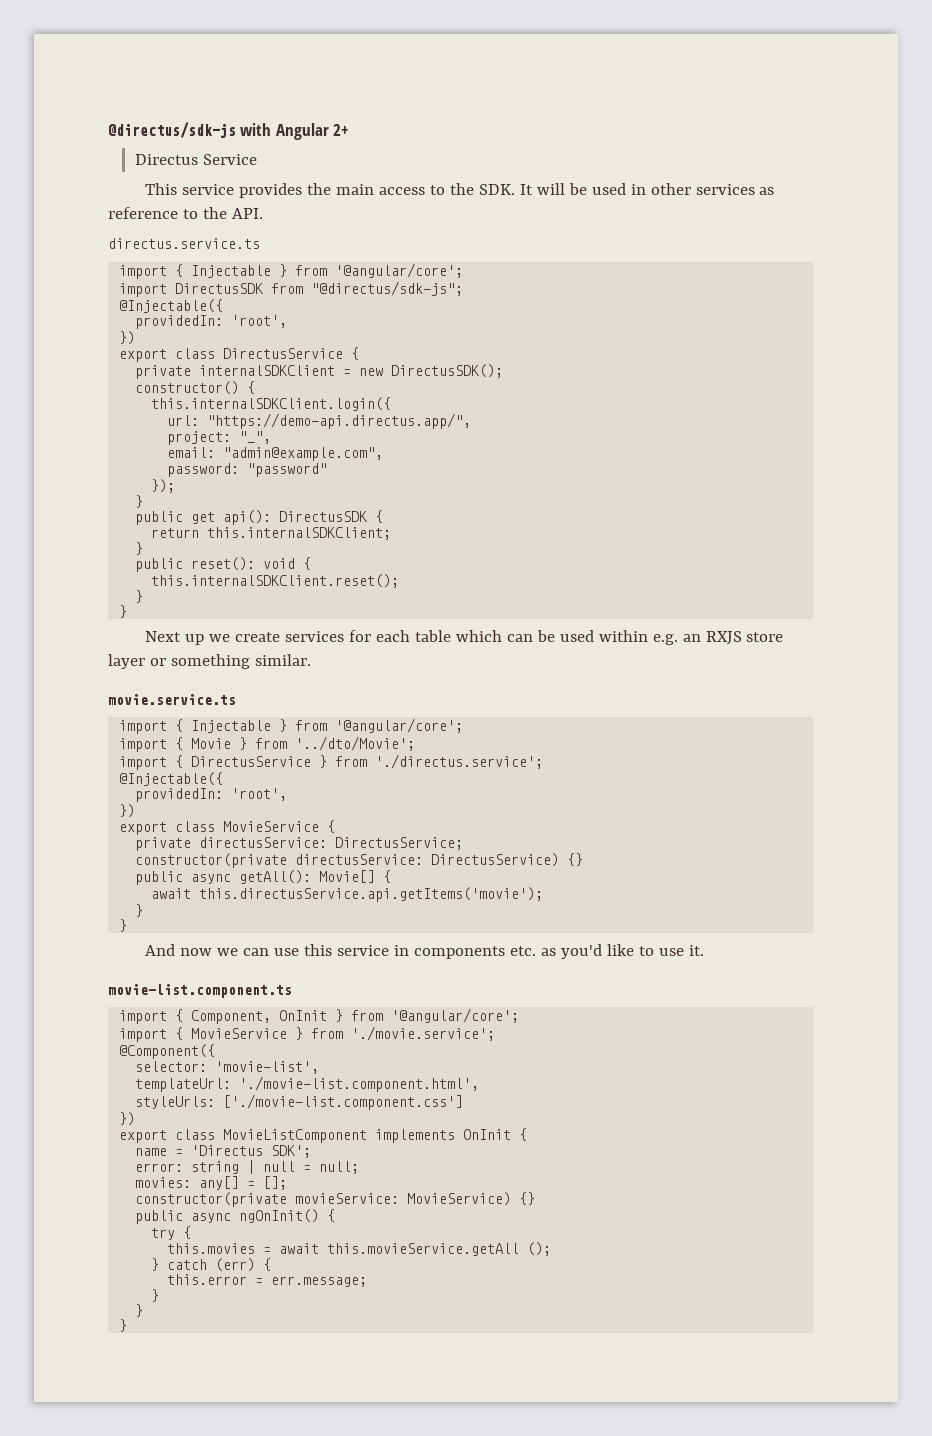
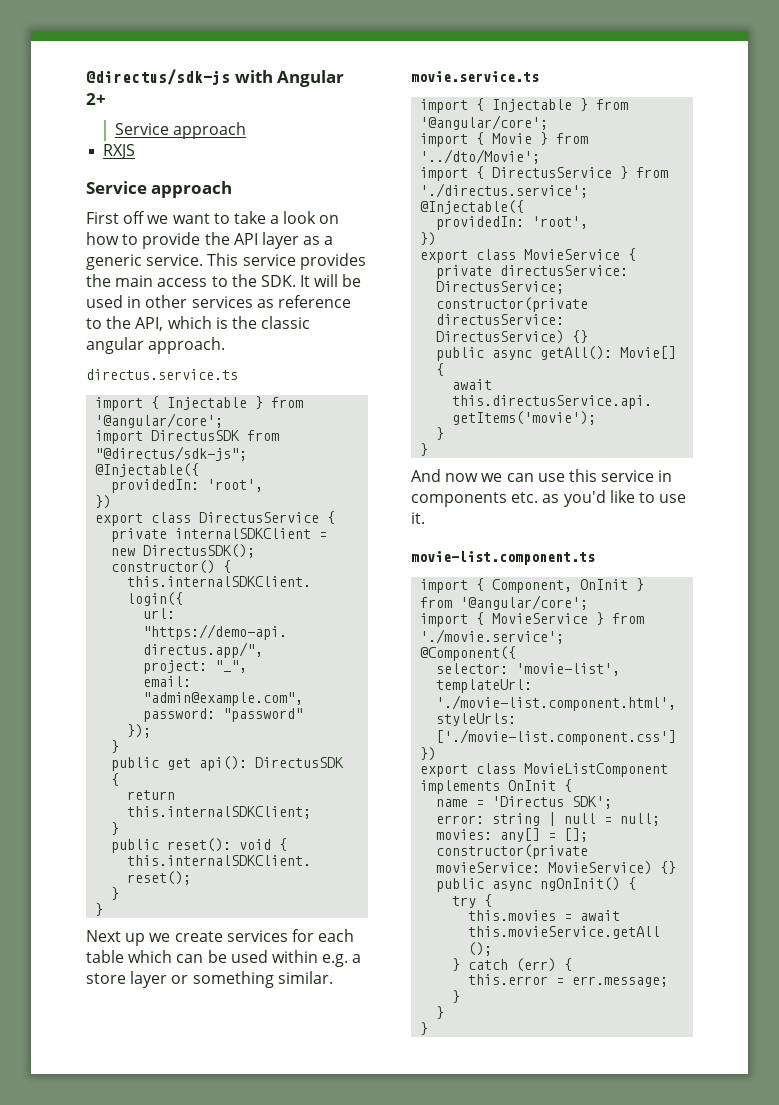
  @directus/sdk-js with Angular 2+
- Directus Service
- This service provides the main access to the SDK. It will be used in other services as reference to the API.
+ Service approach
+ RXJS
+ Service approach
+ First off we want to take a look on how to provide the API layer as a generic service. This service provides the main access to the SDK. It will be used in other services as reference to the API, which is the classic angular approach.
- Next up we create services for each table which can be used within e.g. an RXJS store layer or something similar.
+ Next up we create services for each table which can be used within e.g. a store layer or something similar.

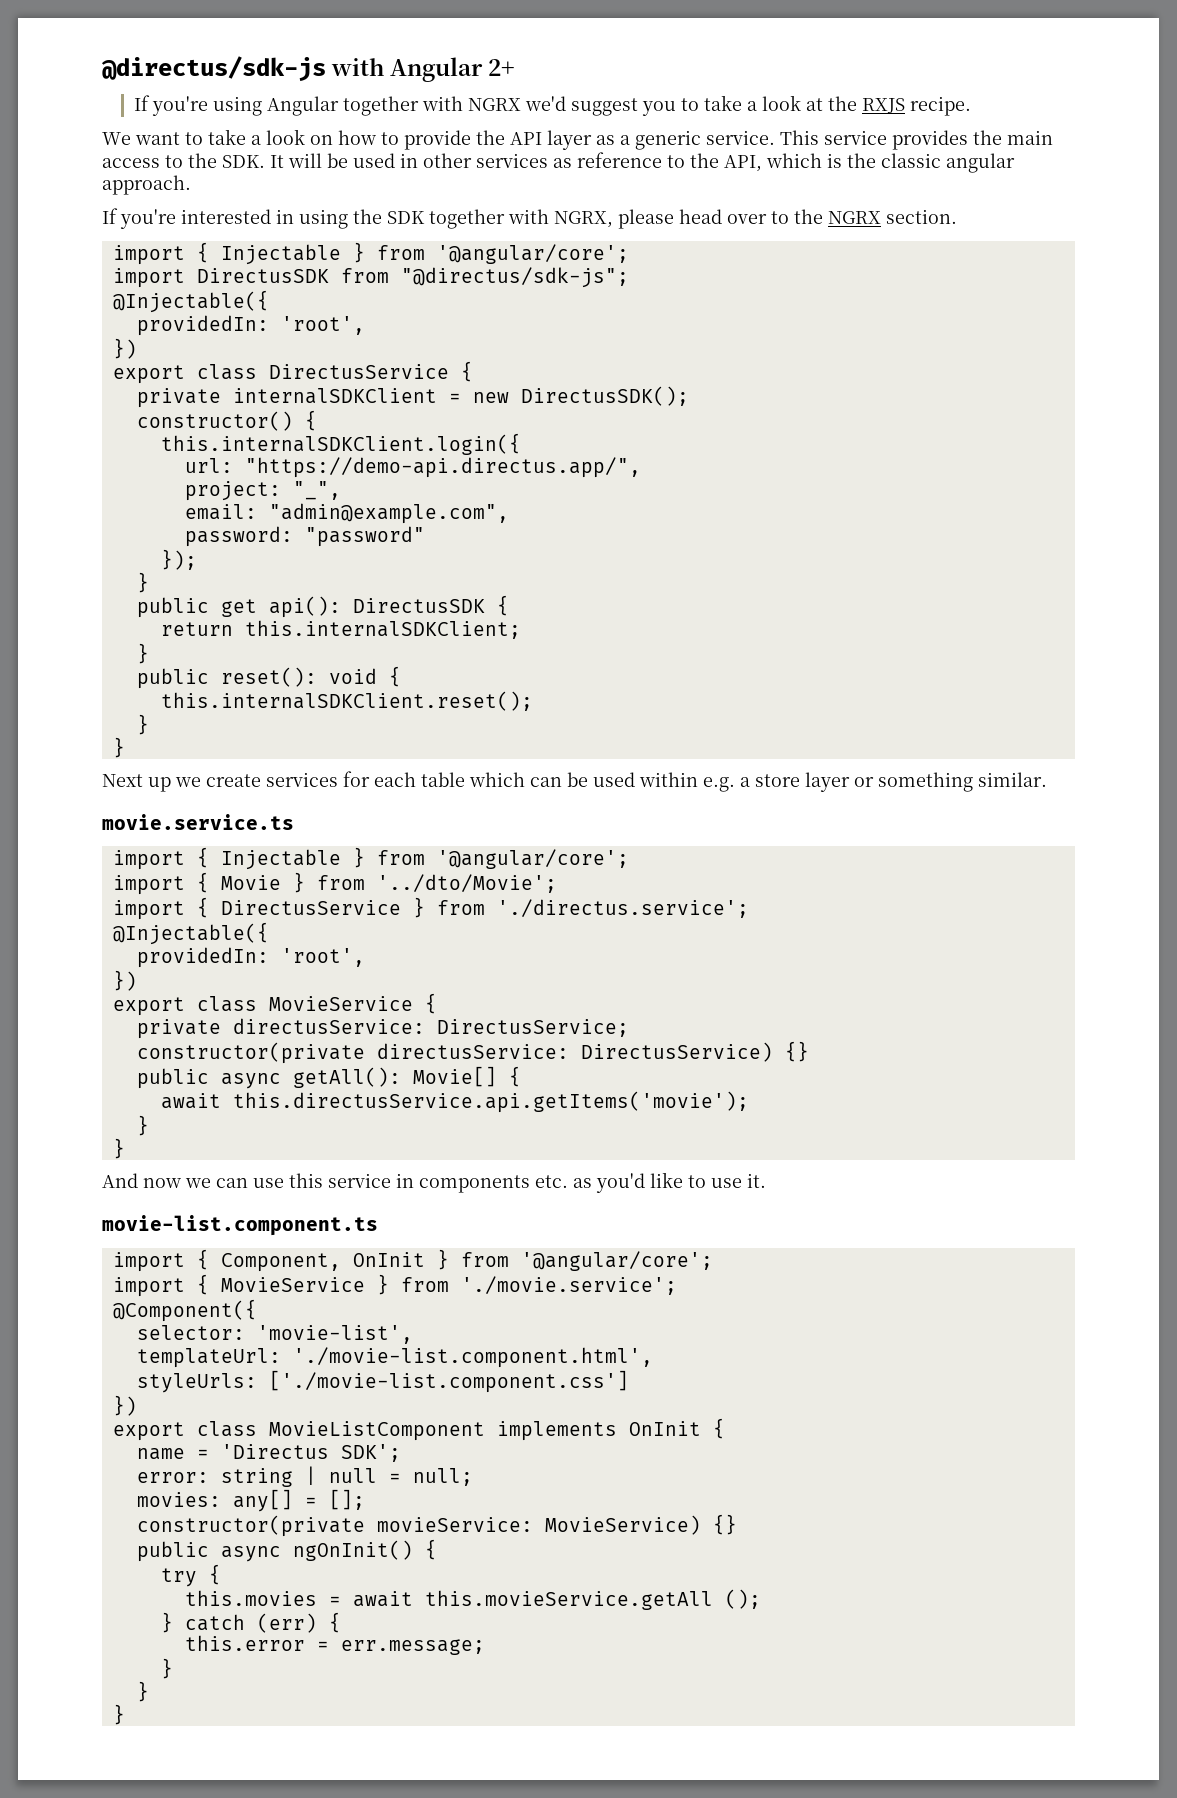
  @directus/sdk-js with Angular 2+
- Service approach
- RXJS
- Service approach
- First off we want to take a look on how to provide the API layer as a generic service.
+ If you're using Angular together with NGRX we'd suggest you to take a look at the RXJS recipe.
+ We want to take a look on how to provide the API layer as a generic service.
- directus.service.ts
+ If you're interested in using the SDK together with NGRX, please head over to the NGRX section.

